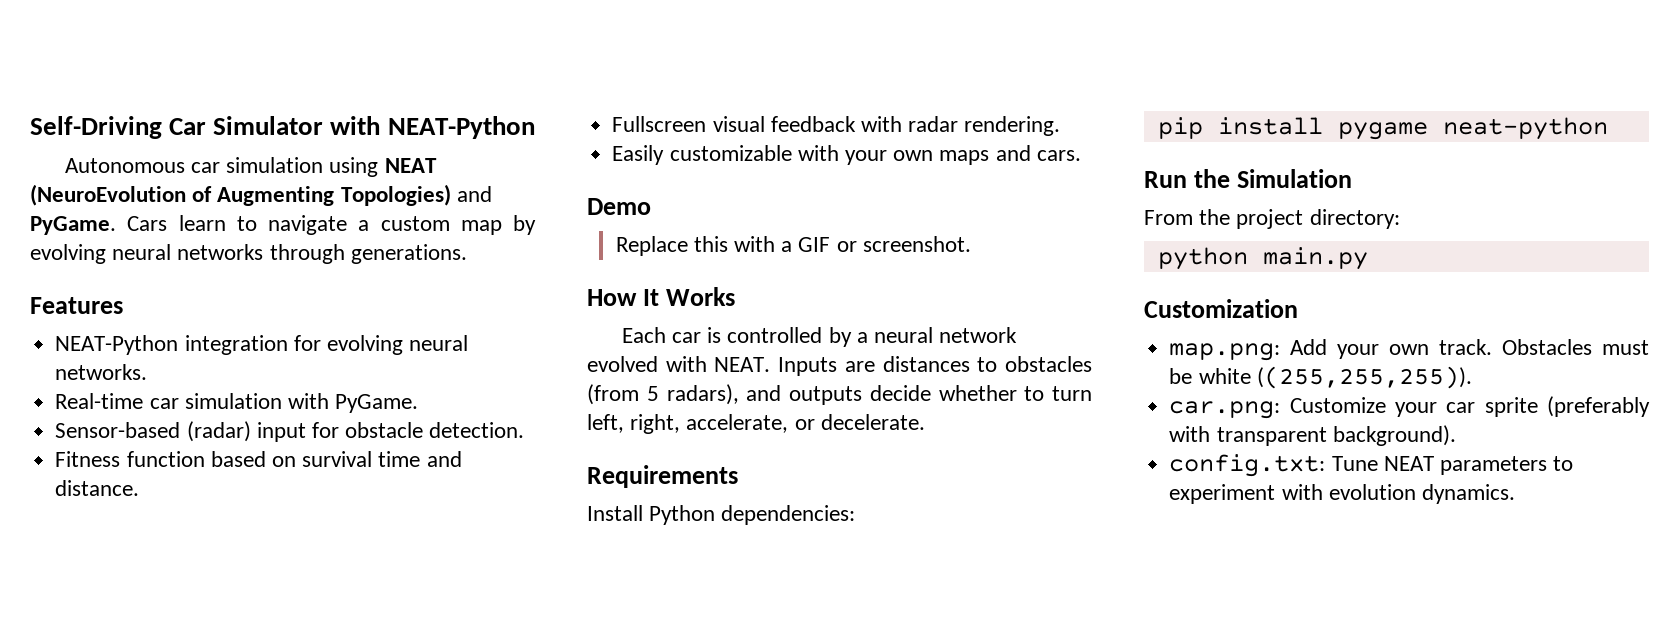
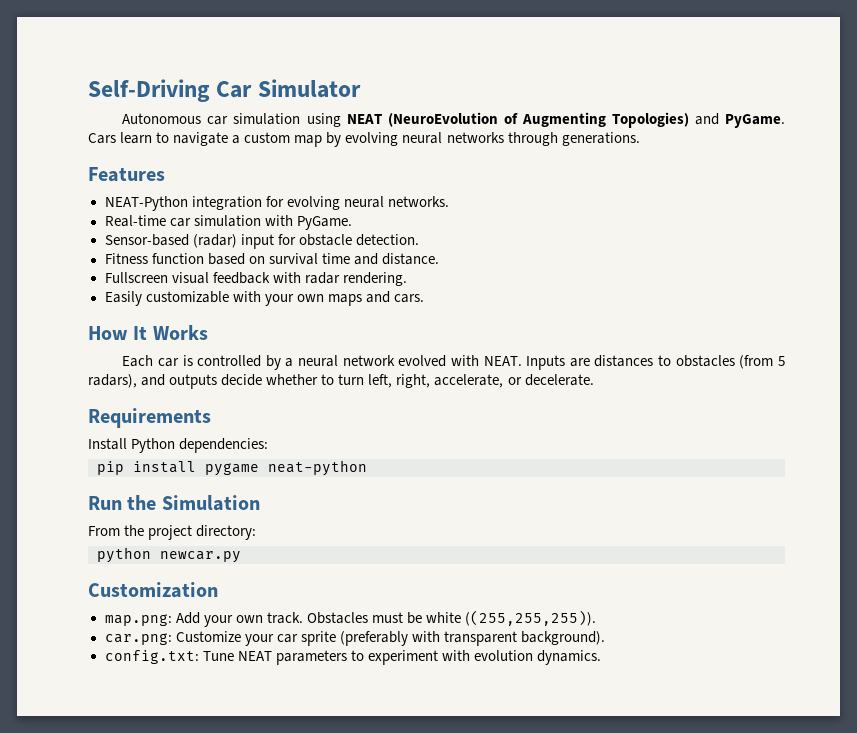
- Self-Driving Car Simulator with NEAT-Python
+ Self-Driving Car Simulator
- Demo
- Replace this with a GIF or screenshot.
- python main.py
+ python newcar.py

